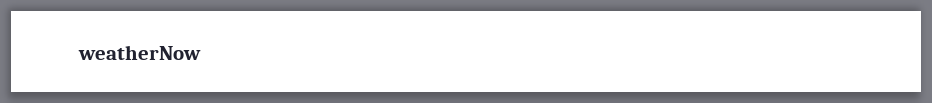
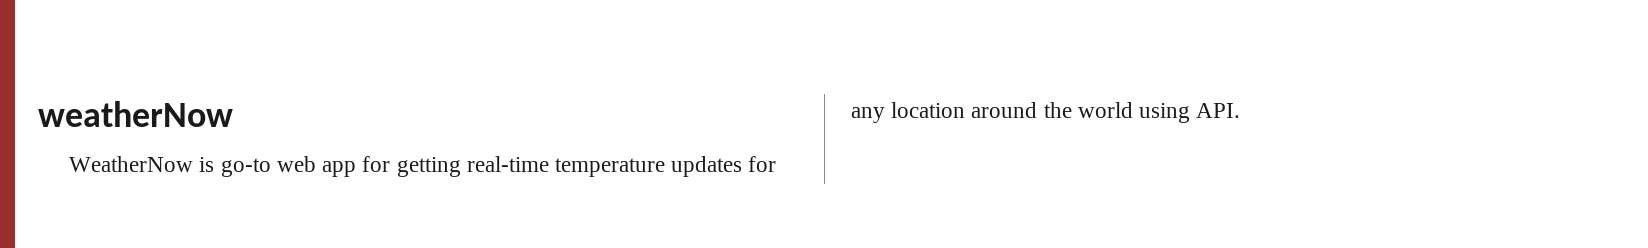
+ WeatherNow is go-to web app for getting real-time temperature updates for any location around the world using API.

